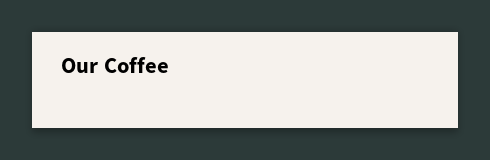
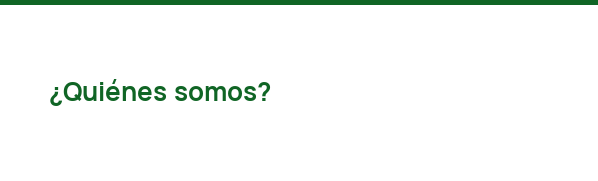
- Our Coffee
+ ¿Quiénes somos?

